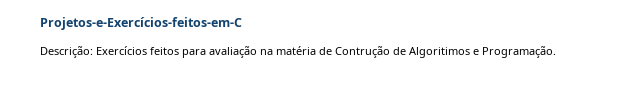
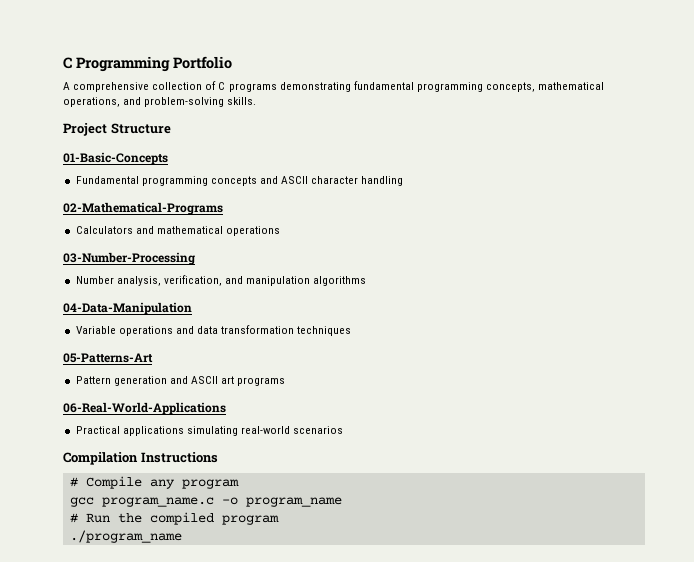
- Projetos-e-Exercícios-feitos-em-C
- Descrição: Exercícios feitos para avaliação na matéria de Contrução de Algoritimos e Programação.
+ C Programming Portfolio
+ A comprehensive collection of C programs demonstrating fundamental programming concepts, mathematical operations, and problem-solving skills.
+ Project Structure
+ 01-Basic-Concepts
+ Fundamental programming concepts and ASCII character handling
+ 02-Mathematical-Programs
+ Calculators and mathematical operations
+ 03-Number-Processing
+ Number analysis, verification, and manipulation algorithms
+ 04-Data-Manipulation
+ Variable operations and data transformation techniques
+ 05-Patterns-Art
+ Pattern generation and ASCII art programs
+ 06-Real-World-Applications
+ Practical applications simulating real-world scenarios
+ Compilation Instructions
+ # Compile any program
+ gcc program_name.c -o program_name
+ # Run the compiled program
+ ./program_name

